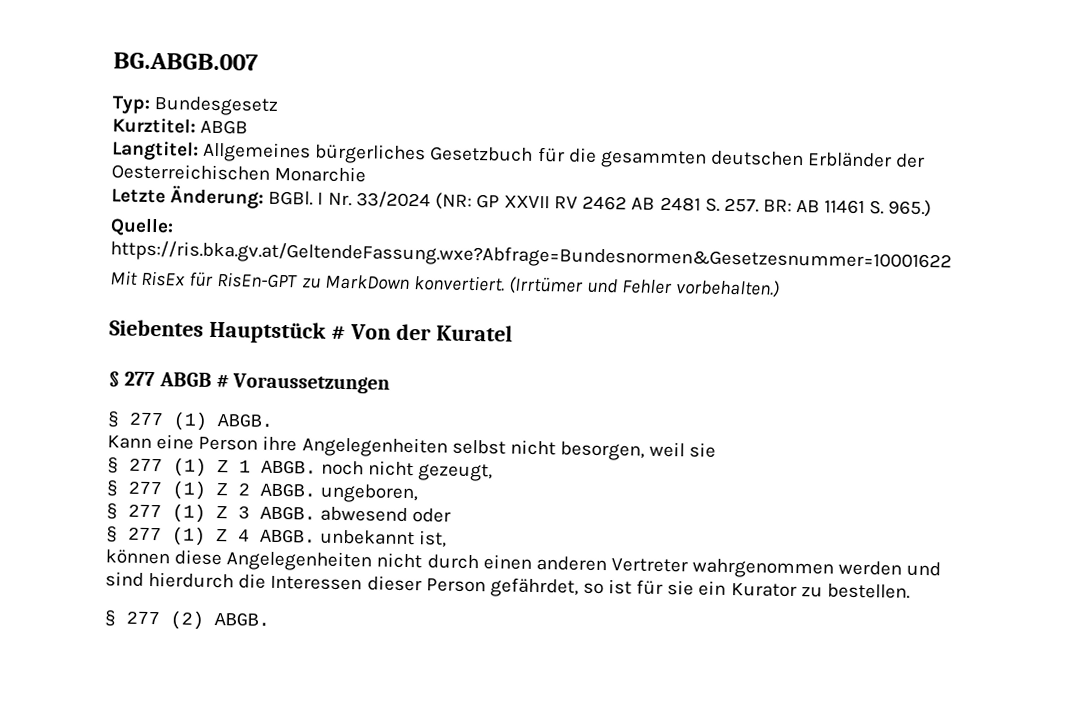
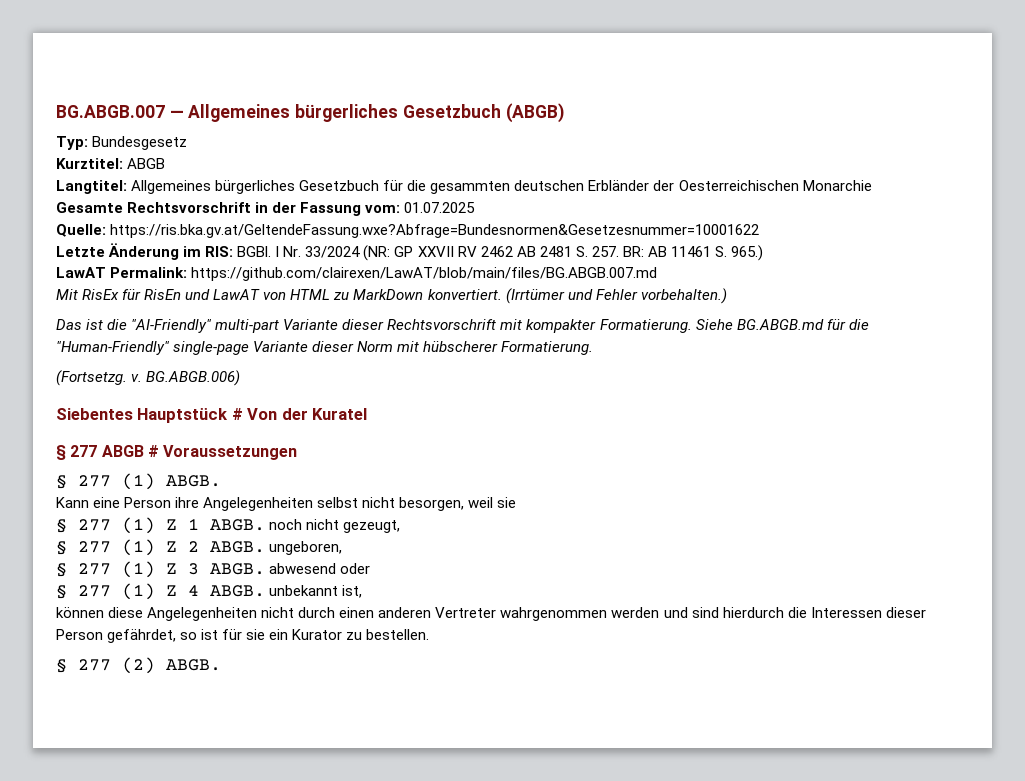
- BG.ABGB.007
+ BG.ABGB.007 — Allgemeines bürgerliches Gesetzbuch (ABGB)
- Letzte Änderung: BGBl.
+ Gesamte Rechtsvorschrift in der Fassung vom: 01.07.2025
+ Quelle: https://ris.bka.gv.at/GeltendeFassung.wxe?Abfrage=Bundesnormen&Gesetzesnummer=10001622
+ Letzte Änderung im RIS: BGBl.
- Quelle: https://ris.bka.gv.at/GeltendeFassung.wxe?Abfrage=Bundesnormen&Gesetzesnummer=10001622
+ LawAT Permalink: https://github.com/clairexen/LawAT/blob/main/files/BG.ABGB.007.md
- Mit RisEx für RisEn-GPT zu MarkDown konvertiert.
+ Mit RisEx für RisEn und LawAT von HTML zu MarkDown konvertiert.
+ Das ist die "AI-Friendly" multi-part Variante dieser Rechtsvorschrift mit kompakter Formatierung. Siehe BG.ABGB.md für die "Human-Friendly" single-page Variante dieser Norm mit hübscherer Formatierung.
+ (Fortsetzg. v. BG.ABGB.006)

